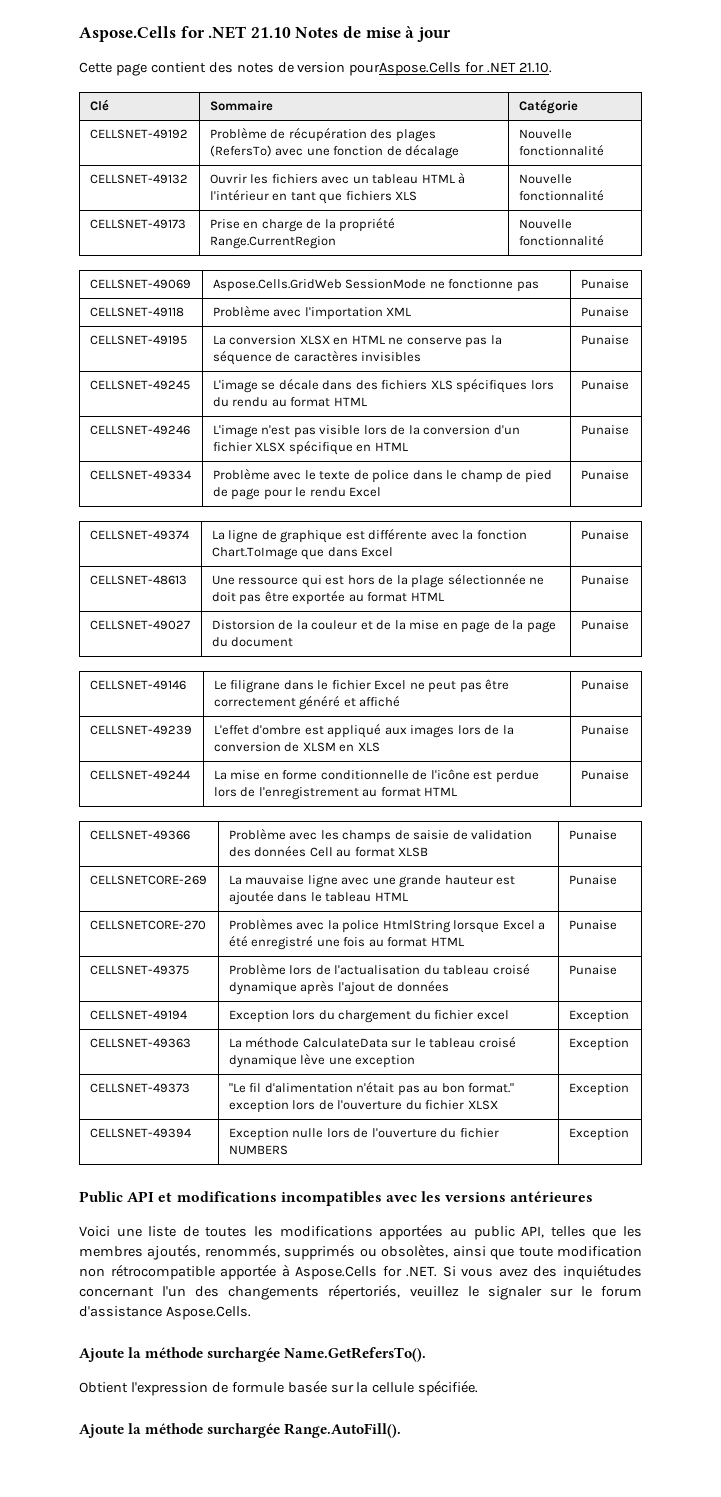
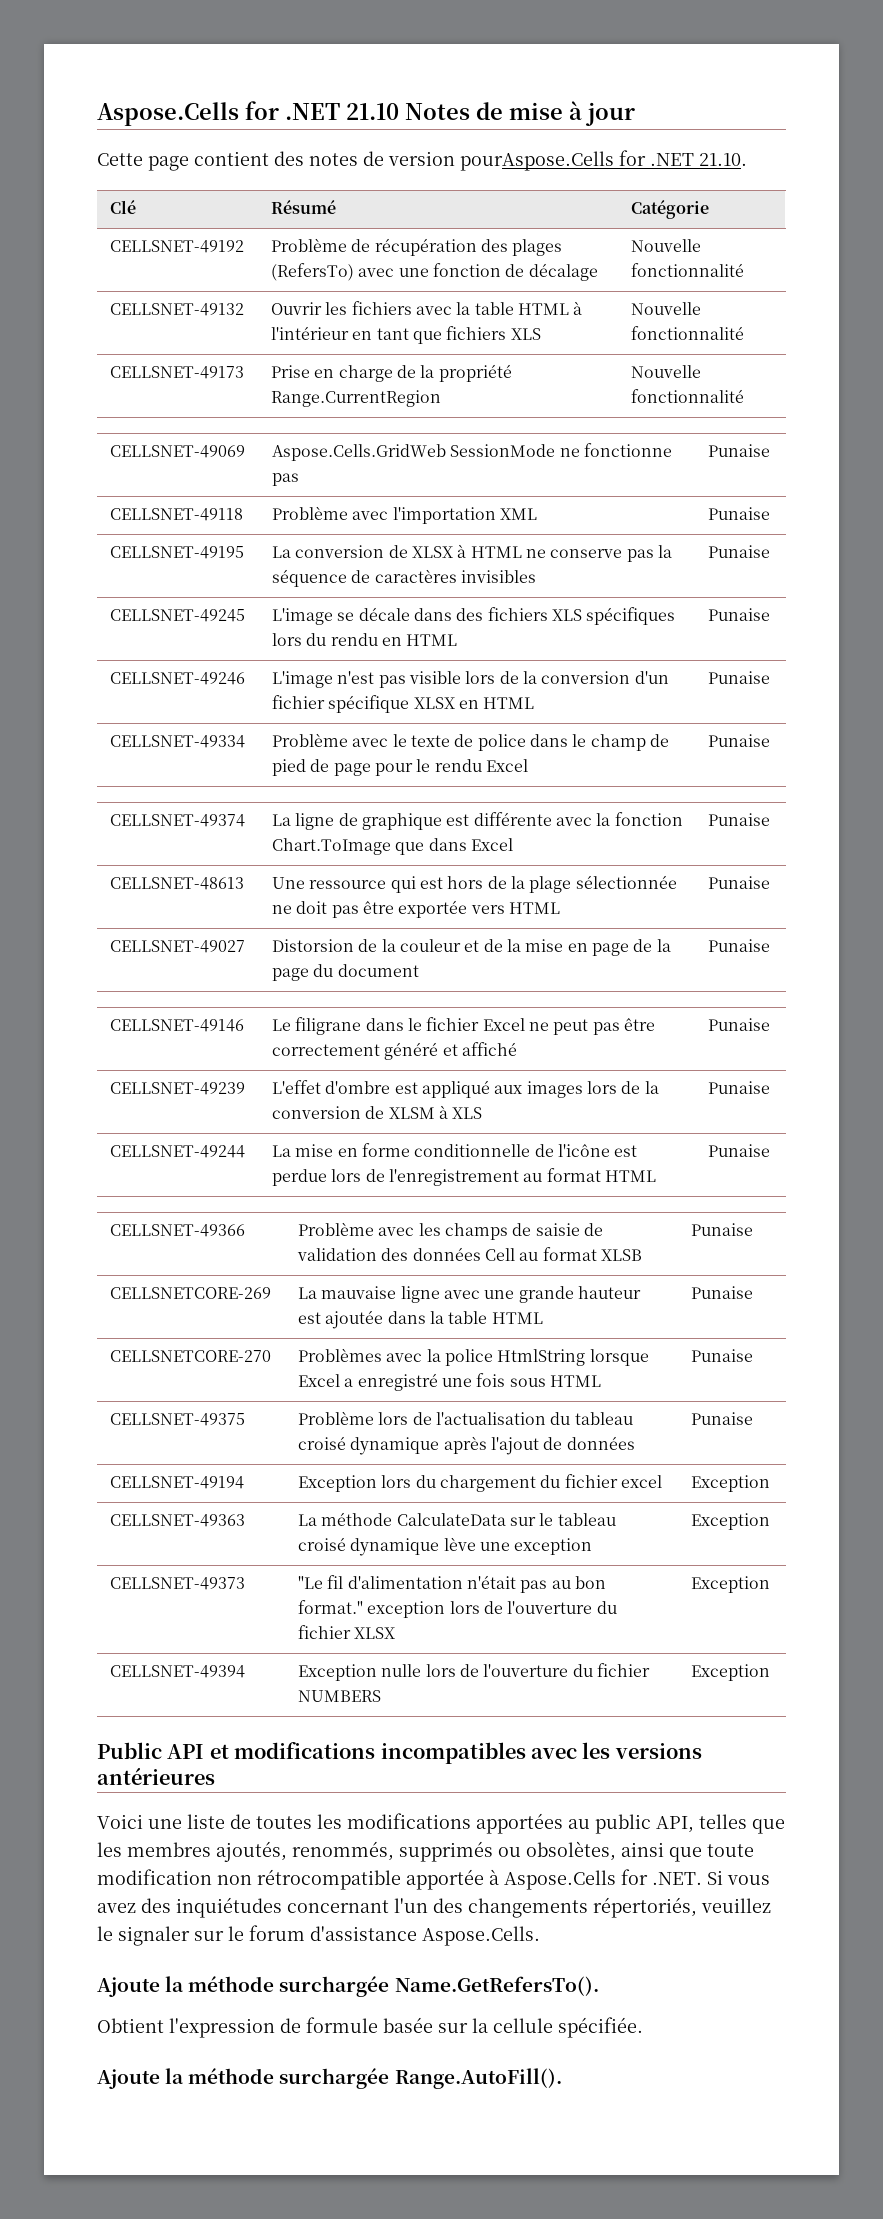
- Clé | Sommaire | Catégorie
+ Clé | Résumé | Catégorie
- CELLSNET-49132 | Ouvrir les fichiers avec un tableau HTML à l'intérieur en tant que fichiers XLS | Nouvelle fonctionnalité
+ CELLSNET-49132 | Ouvrir les fichiers avec la table HTML à l'intérieur en tant que fichiers XLS | Nouvelle fonctionnalité
- CELLSNET-49195 | La conversion XLSX en HTML ne conserve pas la séquence de caractères invisibles | Punaise
+ CELLSNET-49195 | La conversion de XLSX à HTML ne conserve pas la séquence de caractères invisibles | Punaise
- CELLSNET-49245 | L'image se décale dans des fichiers XLS spécifiques lors du rendu au format HTML | Punaise
+ CELLSNET-49245 | L'image se décale dans des fichiers XLS spécifiques lors du rendu en HTML | Punaise
- CELLSNET-49246 | L'image n'est pas visible lors de la conversion d'un fichier XLSX spécifique en HTML | Punaise
+ CELLSNET-49246 | L'image n'est pas visible lors de la conversion d'un fichier spécifique XLSX en HTML | Punaise
- CELLSNET-48613 | Une ressource qui est hors de la plage sélectionnée ne doit pas être exportée au format HTML | Punaise
+ CELLSNET-48613 | Une ressource qui est hors de la plage sélectionnée ne doit pas être exportée vers HTML | Punaise
- CELLSNET-49239 | L'effet d'ombre est appliqué aux images lors de la conversion de XLSM en XLS | Punaise
+ CELLSNET-49239 | L'effet d'ombre est appliqué aux images lors de la conversion de XLSM à XLS | Punaise
- CELLSNETCORE-269 | La mauvaise ligne avec une grande hauteur est ajoutée dans le tableau HTML | Punaise
+ CELLSNETCORE-269 | La mauvaise ligne avec une grande hauteur est ajoutée dans la table HTML | Punaise
- CELLSNETCORE-270 | Problèmes avec la police HtmlString lorsque Excel a été enregistré une fois au format HTML | Punaise
+ CELLSNETCORE-270 | Problèmes avec la police HtmlString lorsque Excel a enregistré une fois sous HTML | Punaise

